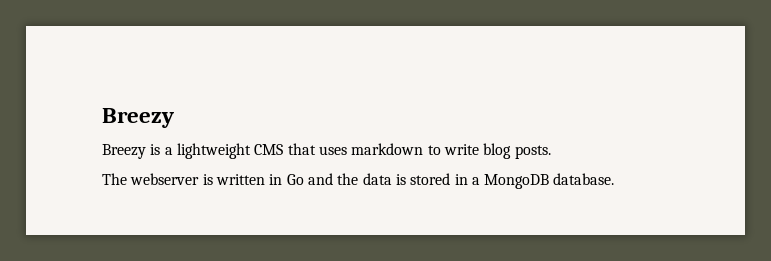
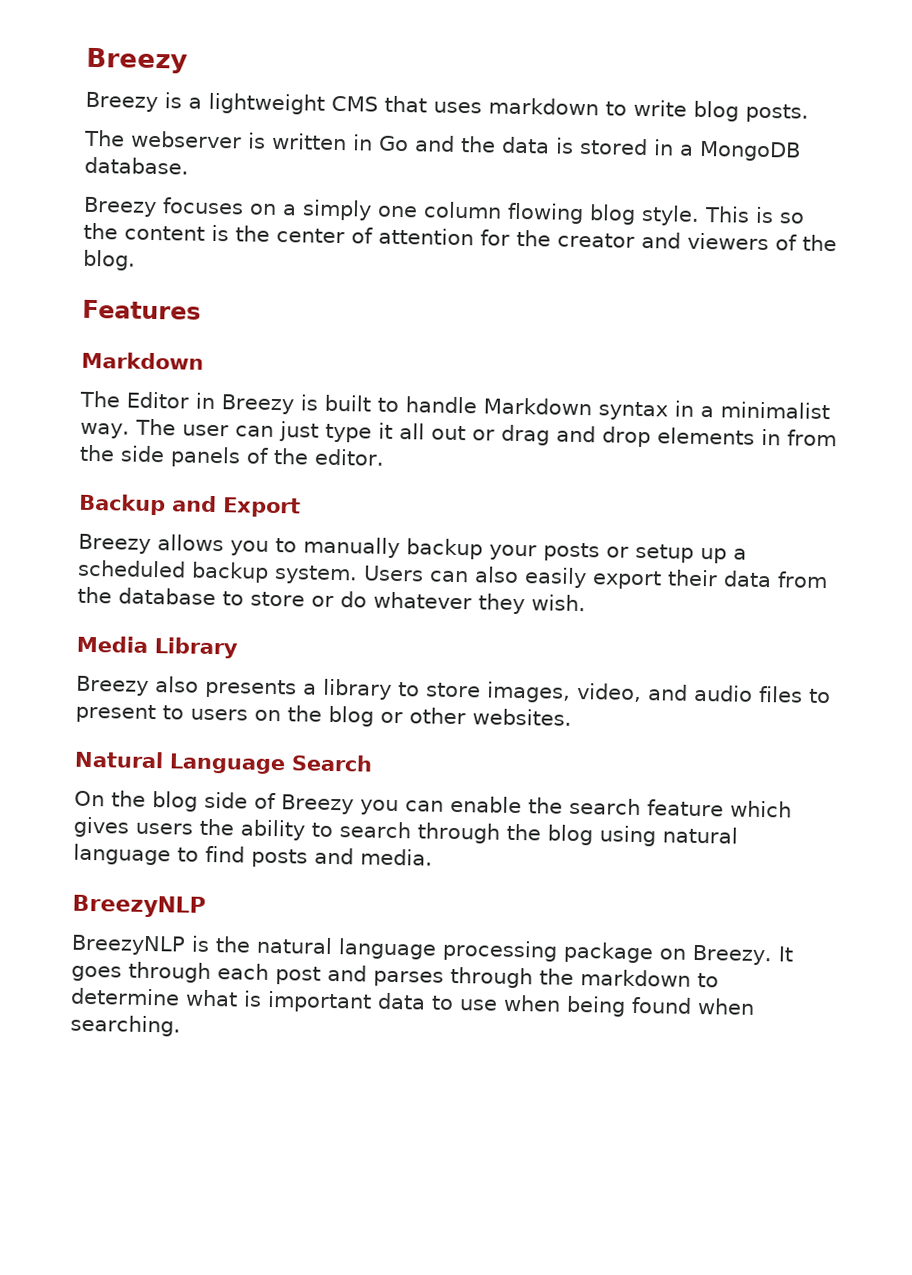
+ Breezy focuses on a simply one column flowing blog style. This is so the content is the center of attention for the creator and viewers of the blog.
+ Features
+ Markdown
+ The Editor in Breezy is built to handle Markdown syntax in a minimalist way. The user can just type it all out or drag and drop elements in from the side panels of the editor.
+ Backup and Export
+ Breezy allows you to manually backup your posts or setup up a scheduled backup system. Users can also easily export their data from the database to store or do whatever they wish.
+ Media Library
+ Breezy also presents a library to store images, video, and audio files to present to users on the blog or other websites.
+ Natural Language Search
+ On the blog side of Breezy you can enable the search feature which gives users the ability to search through the blog using natural language to find posts and media.
+ BreezyNLP
+ BreezyNLP is the natural language processing package on Breezy. It goes through each post and parses through the markdown to determine what is important data to use when being found when searching.

